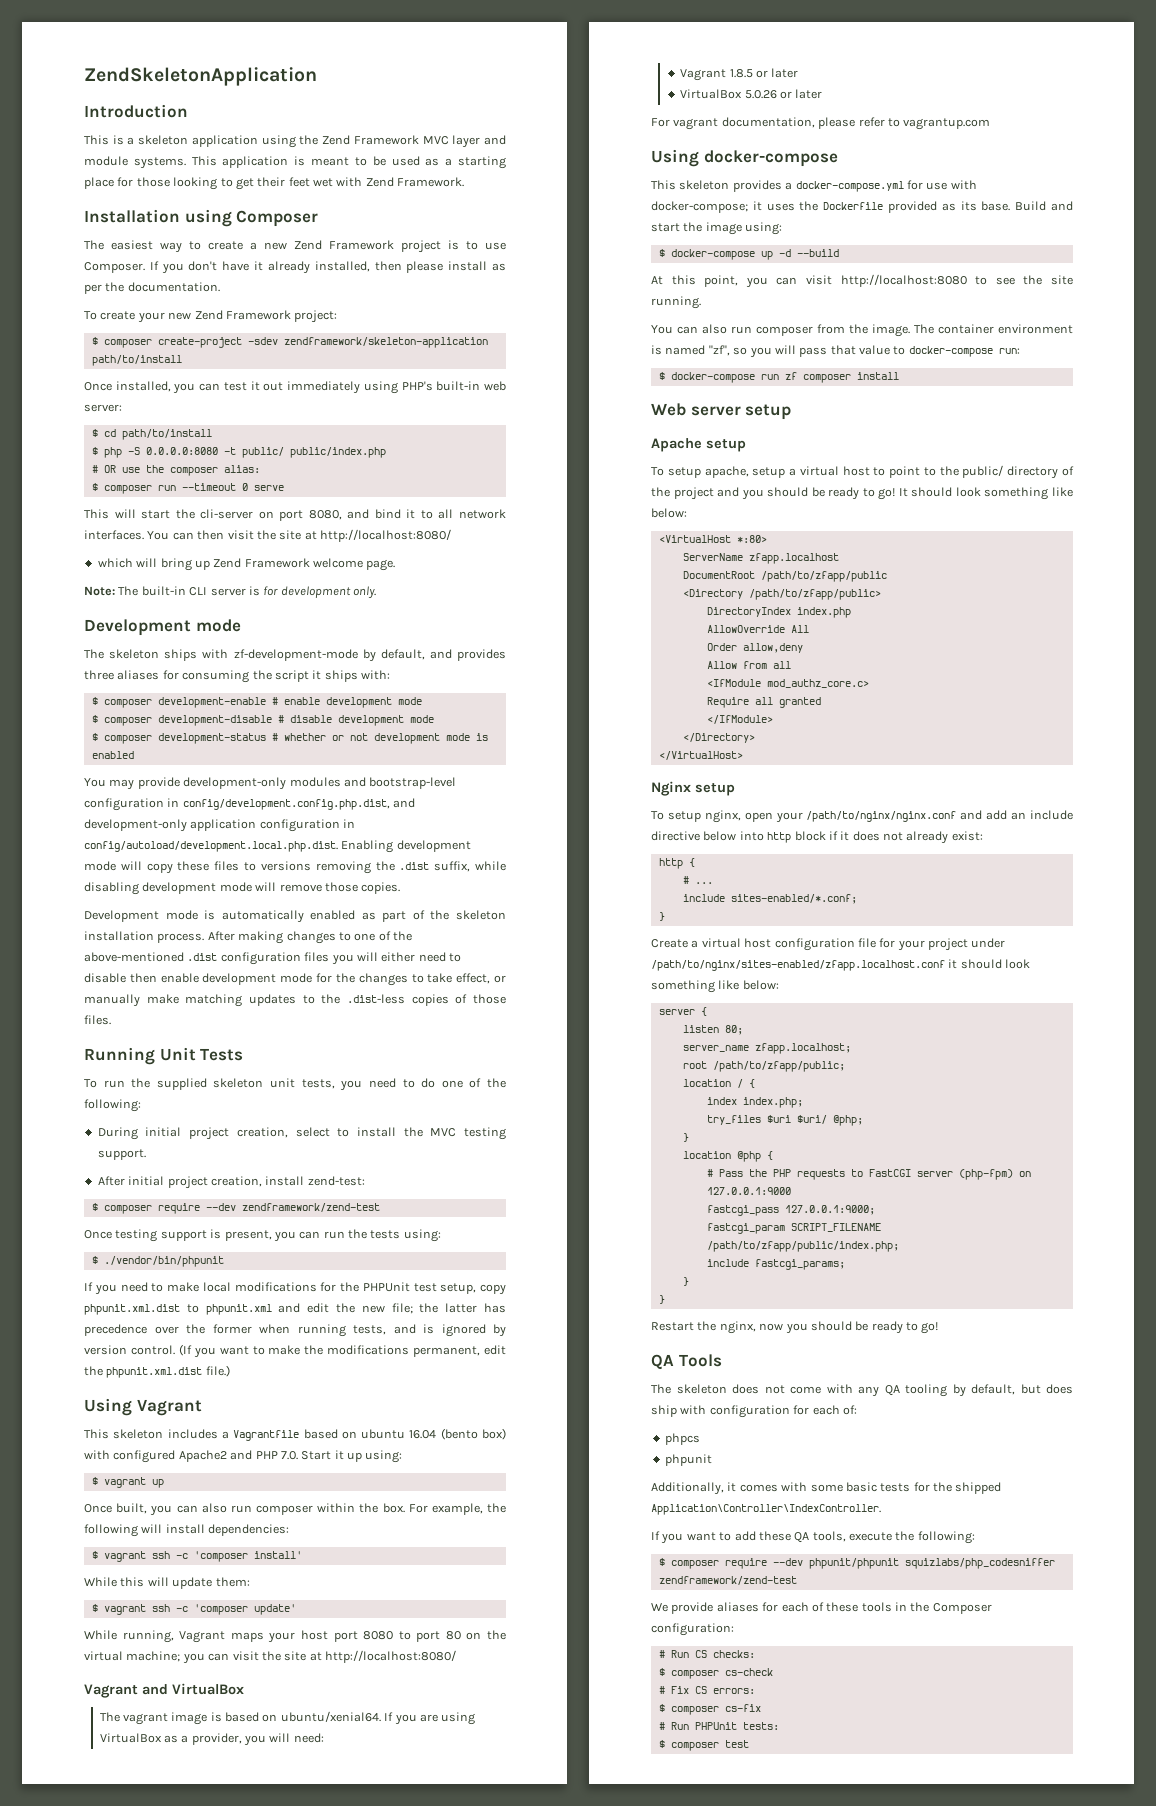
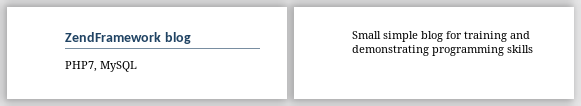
- ZendSkeletonApplication
- Introduction
- This is a skeleton application using the Zend Framework MVC layer and module systems. This application is meant to be used as a starting place for those looking to get their feet wet with Zend Framework.
- Installation using Composer
- The easiest way to create a new Zend Framework project is to use Composer. If you don't have it already installed, then please install as per the documentation.
- To create your new Zend Framework project:
- $ composer create-project -sdev zendframework/skeleton-application path/to/install
- Once installed, you can test it out immediately using PHP's built-in web server:
- $ cd path/to/install
- $ php -S 0.0.0.0:8080 -t public/ public/index.php
- # OR use the composer alias:
- $ composer run --timeout 0 serve
- This will start the cli-server on port 8080, and bind it to all network interfaces. You can then visit the site at http://localhost:8080/
- which will bring up Zend Framework welcome page.
- Note: The built-in CLI server is for development only.
- Development mode
- The skeleton ships with zf-development-mode by default, and provides three aliases for consuming the script it ships with:
- $ composer development-enable # enable development mode
- $ composer development-disable # disable development mode
- $ composer development-status # whether or not development mode is enabled
- You may provide development-only modules and bootstrap-level configuration in config/development.config.php.dist, and development-only application configuration in config/autoload/development.local.php.dist. Enabling development mode will copy these files to versions removing the .dist suffix, while disabling development mode will remove those copies.
- Development mode is automatically enabled as part of the skeleton installation process. After making changes to one of the above-mentioned .dist configuration files you will either need to disable then enable development mode for the changes to take effect, or manually make matching updates to the .dist-less copies of those files.
- Running Unit Tests
- To run the supplied skeleton unit tests, you need to do one of the following:
- During initial project creation, select to install the MVC testing support.
- After initial project creation, install zend-test:
- $ composer require --dev zendframework/zend-test
- Once testing support is present, you can run the tests using:
- $ ./vendor/bin/phpunit
- If you need to make local modifications for the PHPUnit test setup, copy phpunit.xml.dist to phpunit.xml and edit the new file; the latter has precedence over the former when running tests, and is ignored by version control. (If you want to make the modifications permanent, edit the phpunit.xml.dist file.)
- Using Vagrant
- This skeleton includes a Vagrantfile based on ubuntu 16.04 (bento box) with configured Apache2 and PHP 7.0. Start it up using:
- $ vagrant up
- Once built, you can also run composer within the box. For example, the following will install dependencies:
- $ vagrant ssh -c 'composer install'
- While this will update them:
- $ vagrant ssh -c 'composer update'
- While running, Vagrant maps your host port 8080 to port 80 on the virtual machine; you can visit the site at http://localhost:8080/
- Vagrant and VirtualBox
- The vagrant image is based on ubuntu/xenial64. If you are using VirtualBox as a provider, you will need:
- Vagrant 1.8.5 or later
- VirtualBox 5.0.26 or later
- For vagrant documentation, please refer to vagrantup.com
- Using docker-compose
- This skeleton provides a docker-compose.yml for use with docker-compose; it uses the Dockerfile provided as its base. Build and start the image using:
- $ docker-compose up -d --build
- At this point, you can visit http://localhost:8080 to see the site running.
- You can also run composer from the image. The container environment is named "zf", so you will pass that value to docker-compose run:
- $ docker-compose run zf composer install
- Web server setup
- Apache setup
- To setup apache, setup a virtual host to point to the public/ directory of the project and you should be ready to go! It should look something like below:
- <VirtualHost *:80>
- ServerName zfapp.localhost
- DocumentRoot /path/to/zfapp/public
- <Directory /path/to/zfapp/public>
- DirectoryIndex index.php
- AllowOverride All
- Order allow,deny
- Allow from all
- <IfModule mod_authz_core.c>
- Require all granted
- </IfModule>
- </Directory>
- </VirtualHost>
- Nginx setup
- To setup nginx, open your /path/to/nginx/nginx.conf and add an include directive below into http block if it does not already exist:
- http {
- # ...
- include sites-enabled/*.conf;
- }
- Create a virtual host configuration file for your project under /path/to/nginx/sites-enabled/zfapp.localhost.conf it should look something like below:
- server {
- listen 80;
- server_name zfapp.localhost;
- root /path/to/zfapp/public;
- location / {
- index index.php;
- try_files $uri $uri/ @php;
- }
- location @php {
- # Pass the PHP requests to FastCGI server (php-fpm) on 127.0.0.1:9000
- fastcgi_pass 127.0.0.1:9000;
- fastcgi_param SCRIPT_FILENAME /path/to/zfapp/public/index.php;
- include fastcgi_params;
- }
- }
- Restart the nginx, now you should be ready to go!
- QA Tools
- The skeleton does not come with any QA tooling by default, but does ship with configuration for each of:
- phpcs
- phpunit
- Additionally, it comes with some basic tests for the shipped Application\Controller\IndexController.
- If you want to add these QA tools, execute the following:
- $ composer require --dev phpunit/phpunit squizlabs/php_codesniffer zendframework/zend-test
- We provide aliases for each of these tools in the Composer configuration:
- # Run CS checks:
- $ composer cs-check
- # Fix CS errors:
- $ composer cs-fix
- # Run PHPUnit tests:
- $ composer test
+ ZendFramework blog
+ PHP7, MySQL
+ Small simple blog for training and demonstrating programming skills

